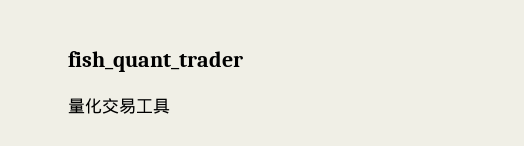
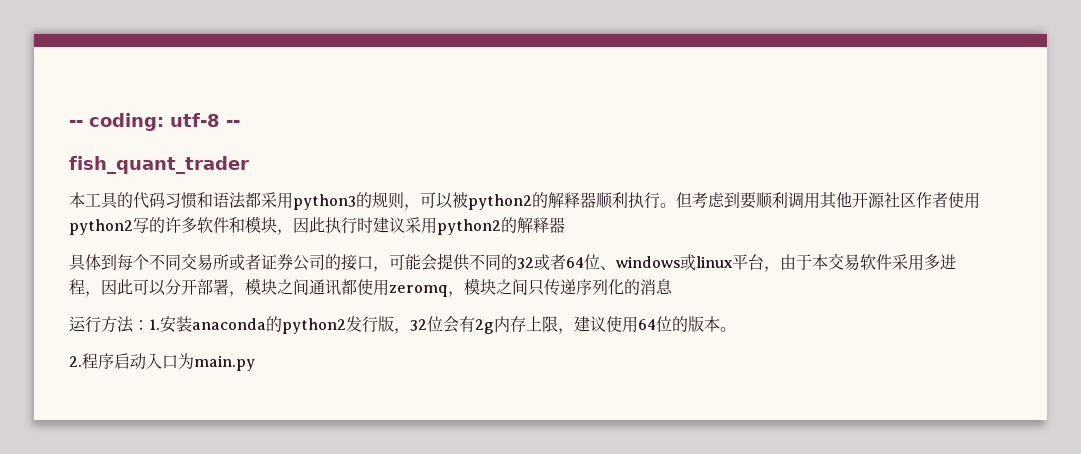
+ -- coding: utf-8 --
  fish_quant_trader
- 量化交易工具
+ 本工具的代码习惯和语法都采用python3的规则，可以被python2的解释器顺利执行。但考虑到要顺利调用其他开源社区作者使用python2写的许多软件和模块，因此执行时建议采用python2的解释器
+ 具体到每个不同交易所或者证券公司的接口，可能会提供不同的32或者64位、windows或linux平台，由于本交易软件采用多进程，因此可以分开部署，模块之间通讯都使用zeromq，模块之间只传递序列化的消息
+ 运行方法：1.安装anaconda的python2发行版，32位会有2g内存上限，建议使用64位的版本。
+ 2.程序启动入口为main.py

